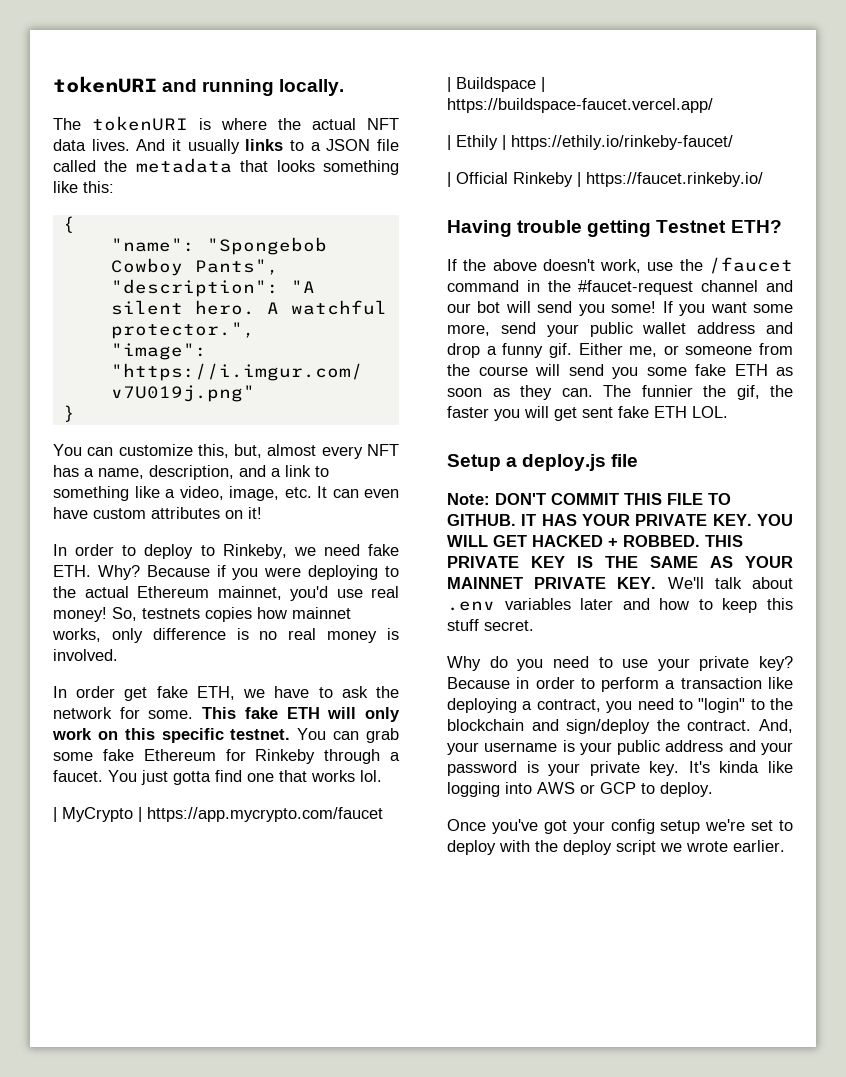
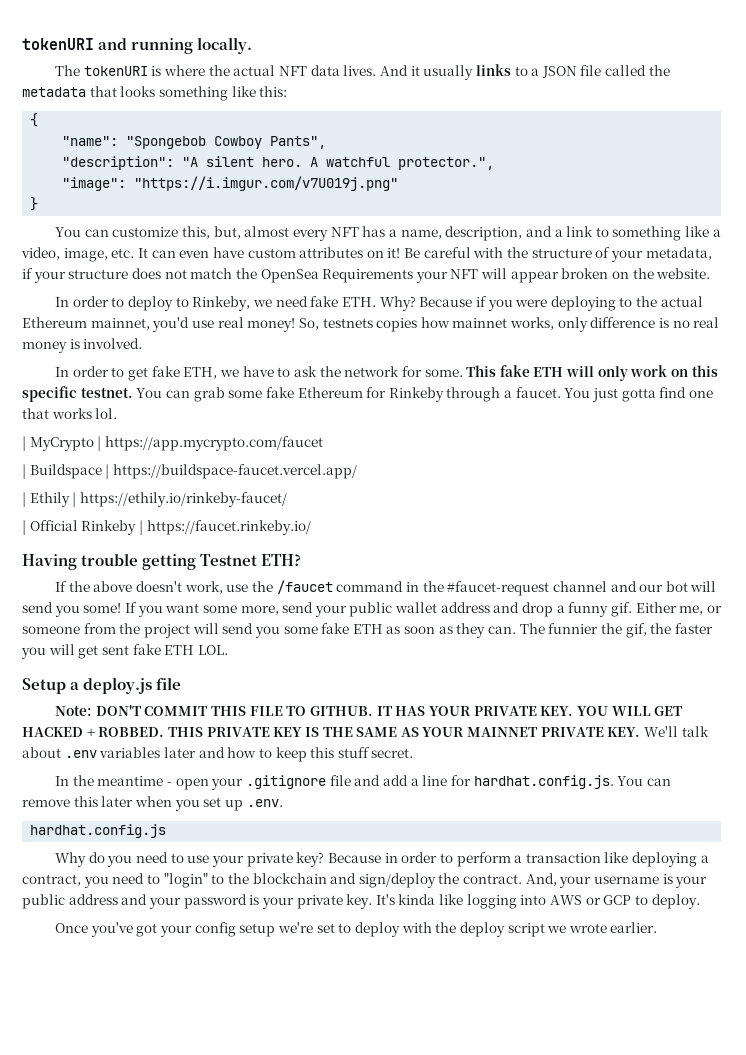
+ Be careful with the structure of your metadata, if your structure does not match the OpenSea Requirements your NFT will appear broken on the website.
- In order get fake ETH, we have to ask the network for some.
+ In order to get fake ETH, we have to ask the network for some.
- Either me, or someone from the course will send you some fake ETH as soon as they can.
+ Either me, or someone from the project will send you some fake ETH as soon as they can.
+ In the meantime - open your .gitignore file and add a line for hardhat.config.js. You can remove this later when you set up .env.
+ hardhat.config.js

